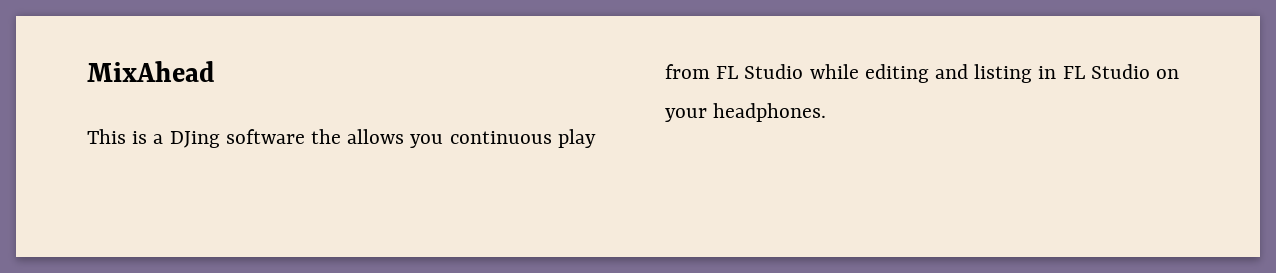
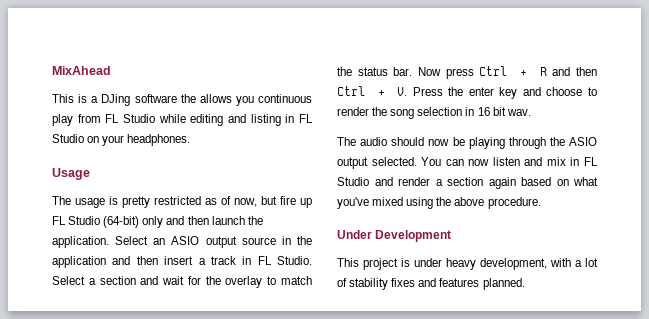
+ Usage
+ The usage is pretty restricted as of now, but fire up FL Studio (64-bit) only and then launch the application. Select an ASIO output source in the application and then insert a track in FL Studio. Select a section and wait for the overlay to match the status bar. Now press Ctrl + R and then Ctrl + V. Press the enter key and choose to render the song selection in 16 bit wav.
+ The audio should now be playing through the ASIO output selected. You can now listen and mix in FL Studio and render a section again based on what you've mixed using the above procedure.
+ Under Development
+ This project is under heavy development, with a lot of stability fixes and features planned.

